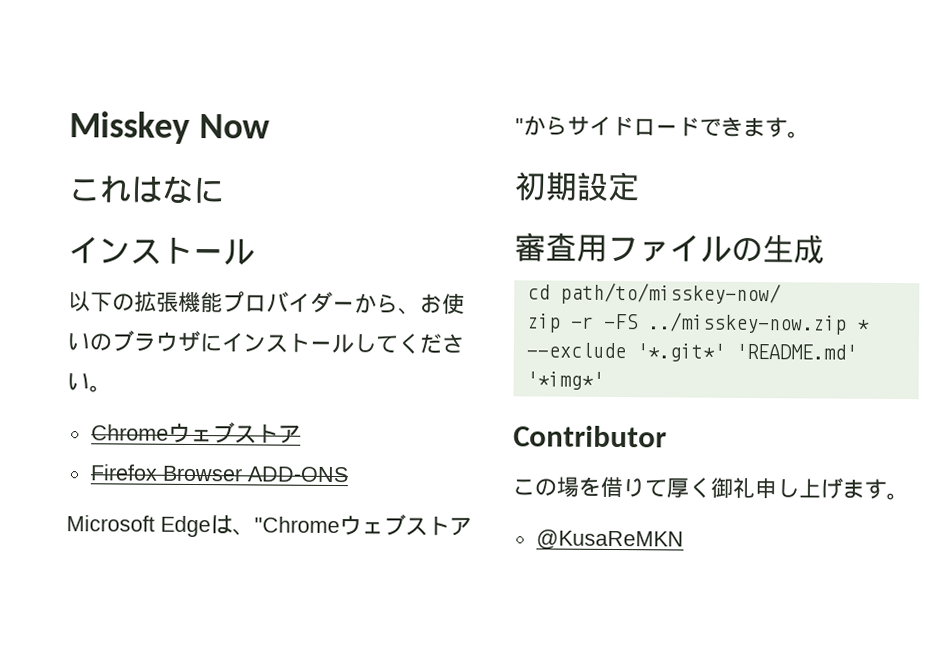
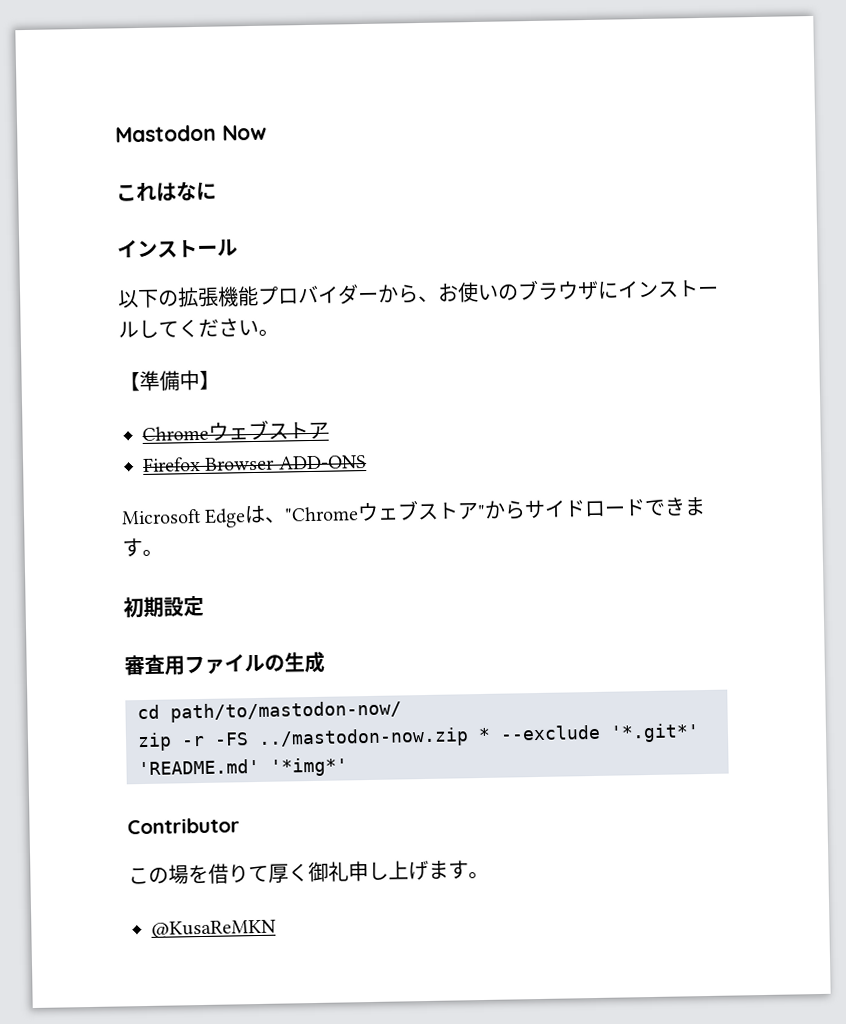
- Misskey Now
+ Mastodon Now
+ 【準備中】
- cd path/to/misskey-now/
+ cd path/to/mastodon-now/
- zip -r -FS ../misskey-now.zip * --exclude '*.git*' 'README.md' '*img*'
+ zip -r -FS ../mastodon-now.zip * --exclude '*.git*' 'README.md' '*img*'

